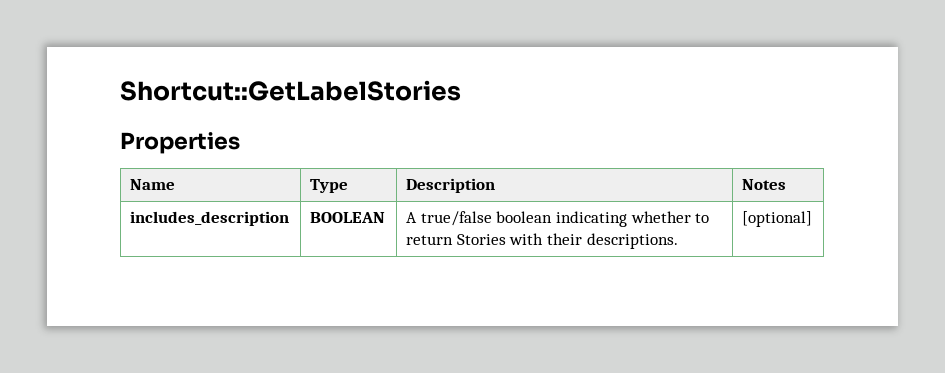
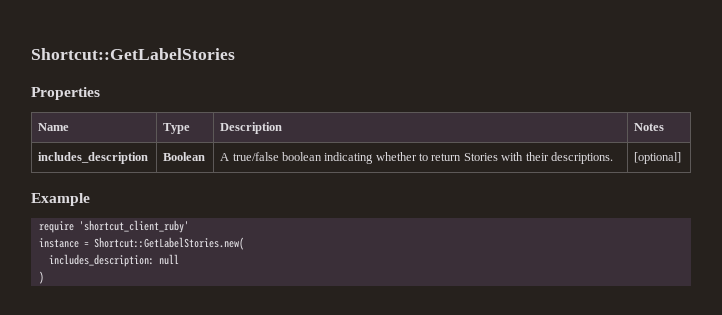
- includes_description | BOOLEAN | A true/false boolean indicating whether to return Stories with their descriptions. | [optional]
+ includes_description | Boolean | A true/false boolean indicating whether to return Stories with their descriptions. | [optional]
+ Example
+ require 'shortcut_client_ruby'
+ instance = Shortcut::GetLabelStories.new(
+ includes_description: null
+ )

